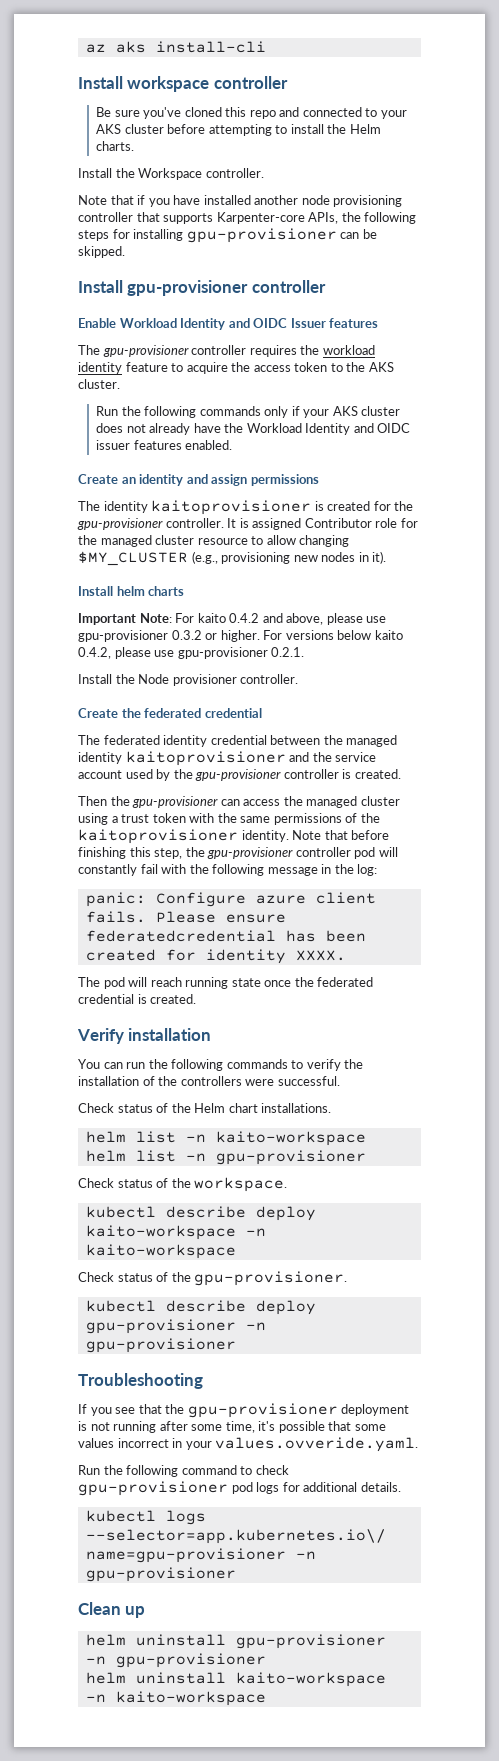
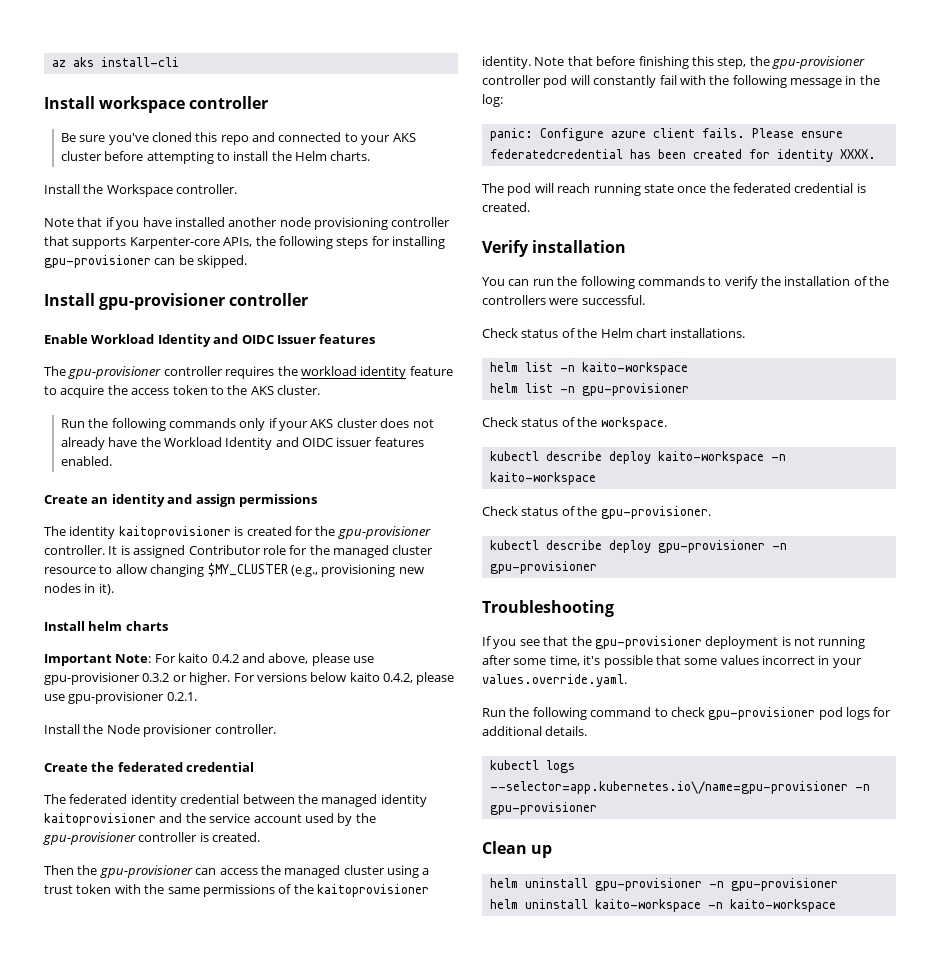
- If you see that the gpu-provisioner deployment is not running after some time, it's possible that some values incorrect in your values.ovveride.yaml.
+ If you see that the gpu-provisioner deployment is not running after some time, it's possible that some values incorrect in your values.override.yaml.

